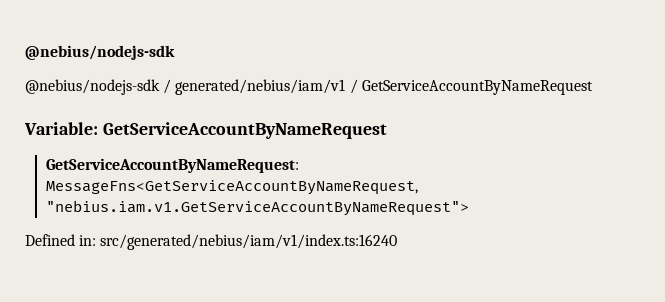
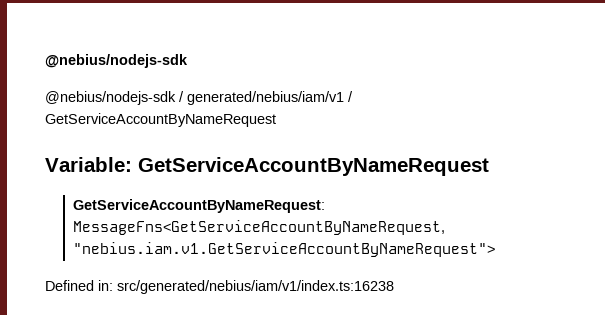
- Defined in: src/generated/nebius/iam/v1/index.ts:16240
+ Defined in: src/generated/nebius/iam/v1/index.ts:16238

